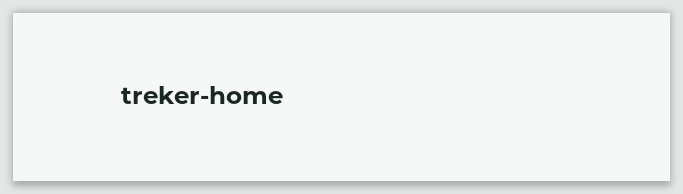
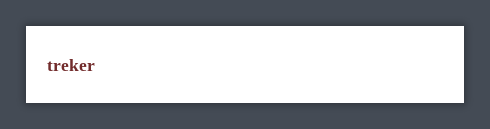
- treker-home
+ treker

